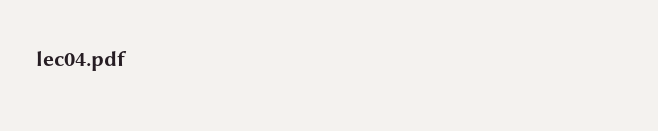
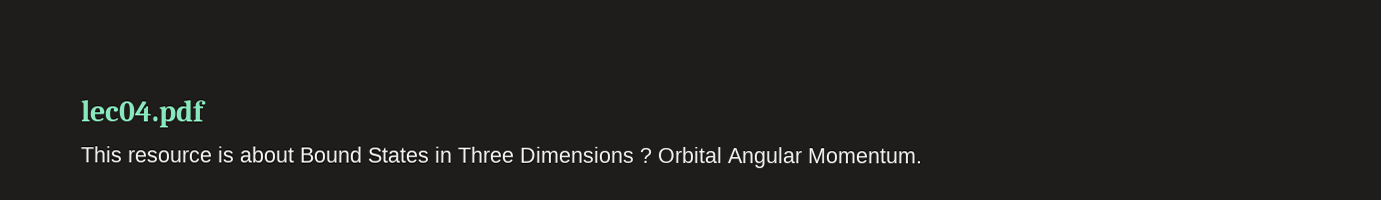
+ This resource is about Bound States in Three Dimensions ? Orbital Angular Momentum.

